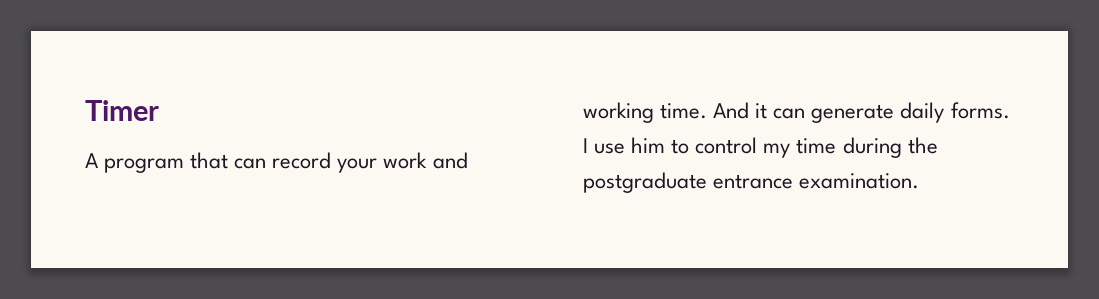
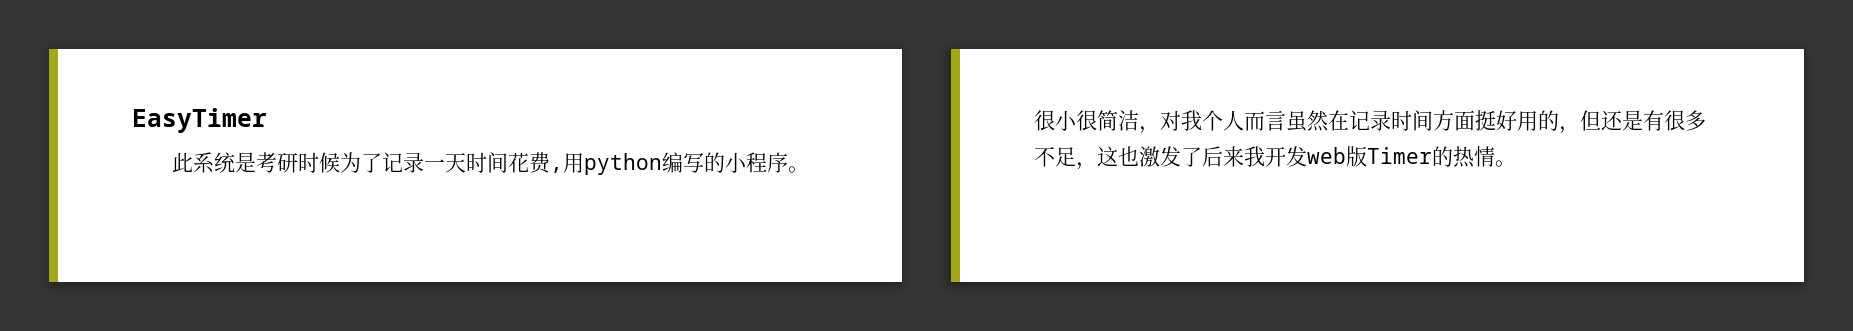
- Timer
- A program that can record your work and working time. And it can generate daily forms. I use him to control my time during the postgraduate entrance examination.
+ EasyTimer
+ 此系统是考研时候为了记录一天时间花费,用python编写的小程序。很小很简洁，对我个人而言虽然在记录时间方面挺好用的，但还是有很多不足，这也激发了后来我开发web版Timer的热情。

